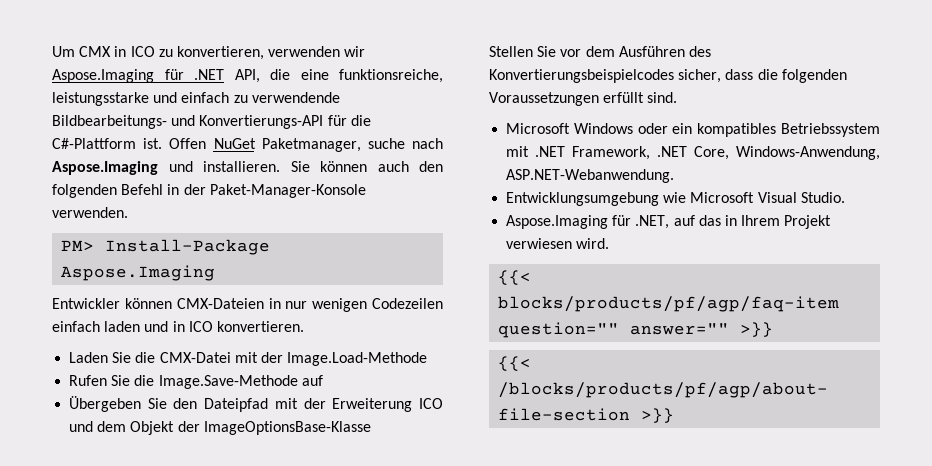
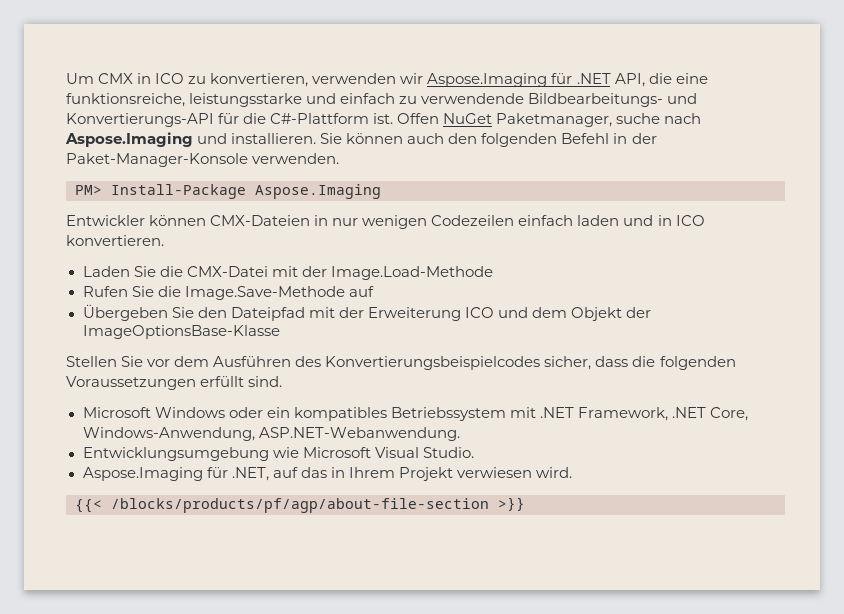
- {{< blocks/products/pf/agp/faq-item question="" answer="" >}}

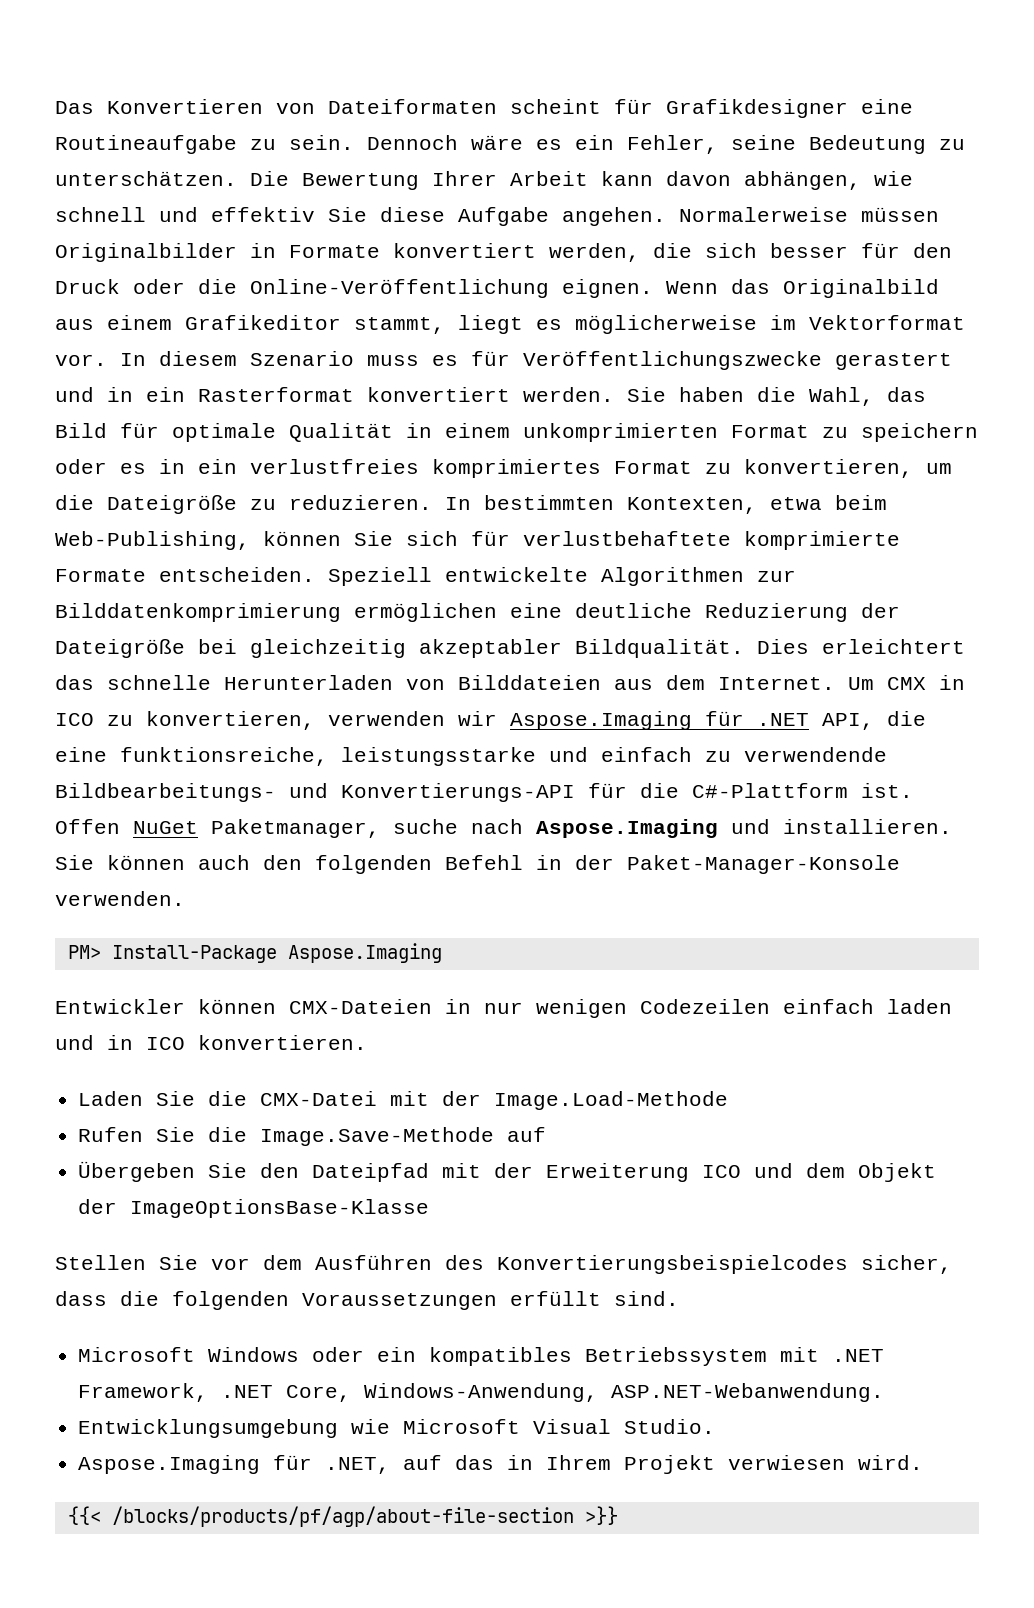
+ Das Konvertieren von Dateiformaten scheint für Grafikdesigner eine Routineaufgabe zu sein. Dennoch wäre es ein Fehler, seine Bedeutung zu unterschätzen. Die Bewertung Ihrer Arbeit kann davon abhängen, wie schnell und effektiv Sie diese Aufgabe angehen. Normalerweise müssen Originalbilder in Formate konvertiert werden, die sich besser für den Druck oder die Online-Veröffentlichung eignen. Wenn das Originalbild aus einem Grafikeditor stammt, liegt es möglicherweise im Vektorformat vor. In diesem Szenario muss es für Veröffentlichungszwecke gerastert und in ein Rasterformat konvertiert werden. Sie haben die Wahl, das Bild für optimale Qualität in einem unkomprimierten Format zu speichern oder es in ein verlustfreies komprimiertes Format zu konvertieren, um die Dateigröße zu reduzieren. In bestimmten Kontexten, etwa beim Web-Publishing, können Sie sich für verlustbehaftete komprimierte Formate entscheiden. Speziell entwickelte Algorithmen zur Bilddatenkomprimierung ermöglichen eine deutliche Reduzierung der Dateigröße bei gleichzeitig akzeptabler Bildqualität. Dies erleichtert das schnelle Herunterladen von Bilddateien aus dem Internet.

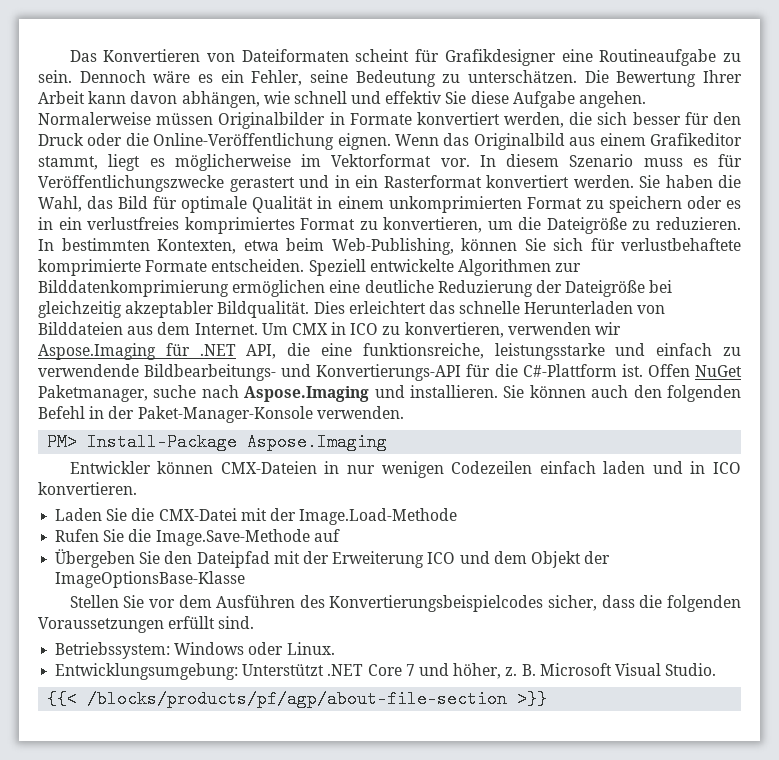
- Microsoft Windows oder ein kompatibles Betriebssystem mit .NET Framework, .NET Core, Windows-Anwendung, ASP.NET-Webanwendung.
- Entwicklungsumgebung wie Microsoft Visual Studio.
- Aspose.Imaging für .NET, auf das in Ihrem Projekt verwiesen wird.
+ Betriebssystem: Windows oder Linux.
+ Entwicklungsumgebung: Unterstützt .NET Core 7 und höher, z. B. Microsoft Visual Studio.

